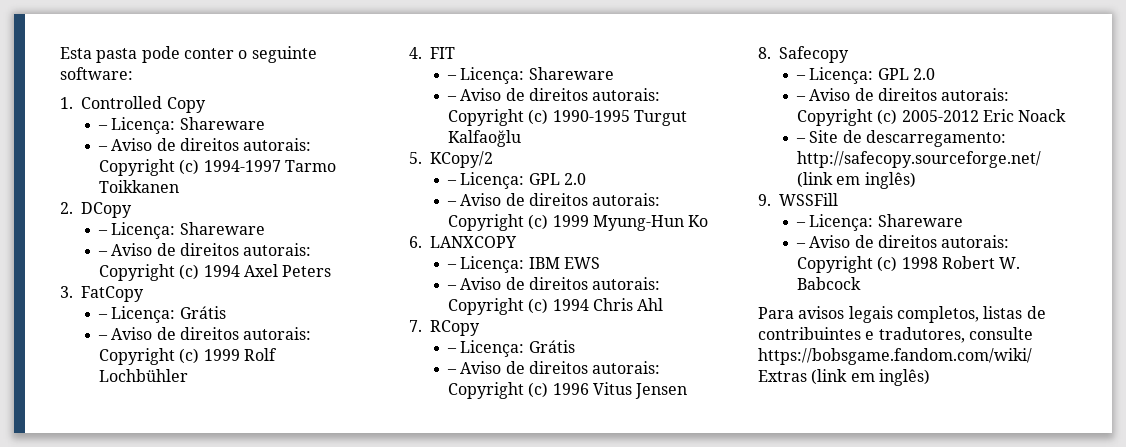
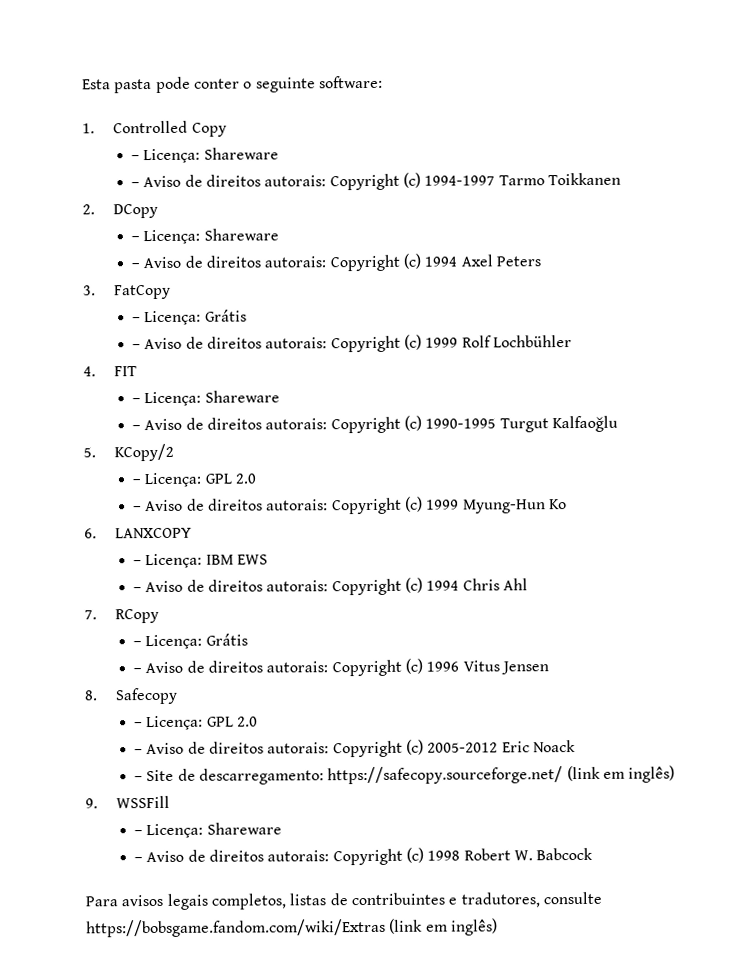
- – Site de descarregamento: http://safecopy.sourceforge.net/ (link em inglês)
+ – Site de descarregamento: https://safecopy.sourceforge.net/ (link em inglês)

